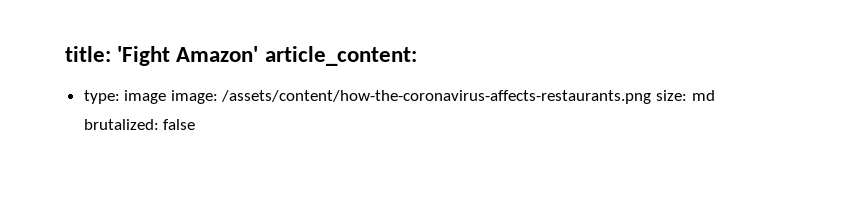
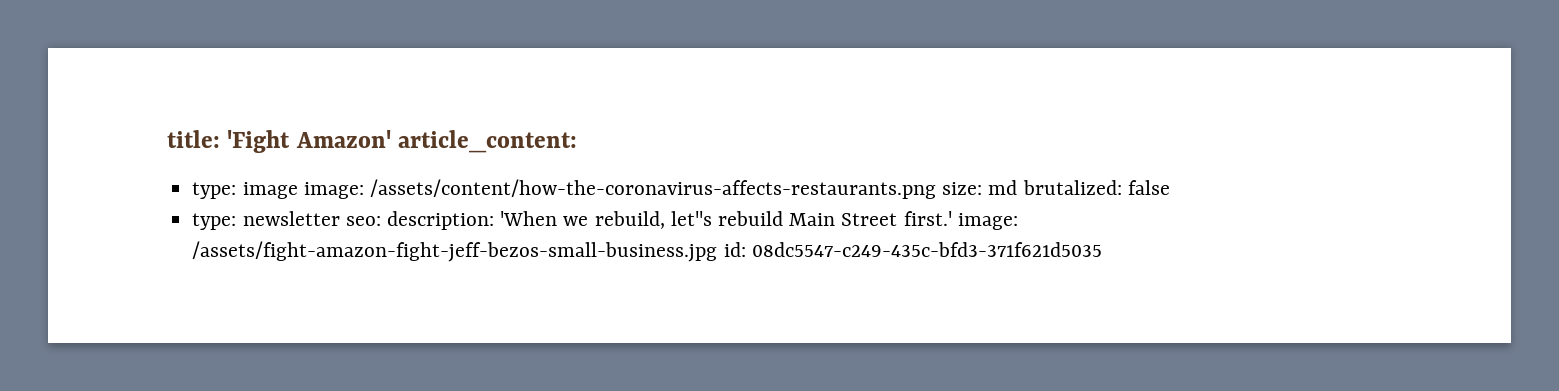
+ type: newsletter seo: description: 'When we rebuild, let''s rebuild Main Street first.' image: /assets/fight-amazon-fight-jeff-bezos-small-business.jpg id: 08dc5547-c249-435c-bfd3-371f621d5035

